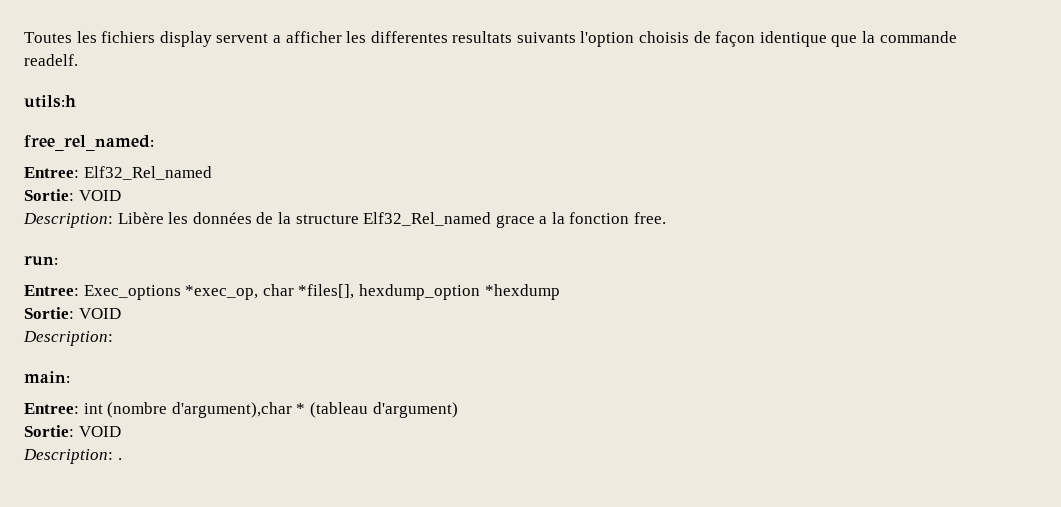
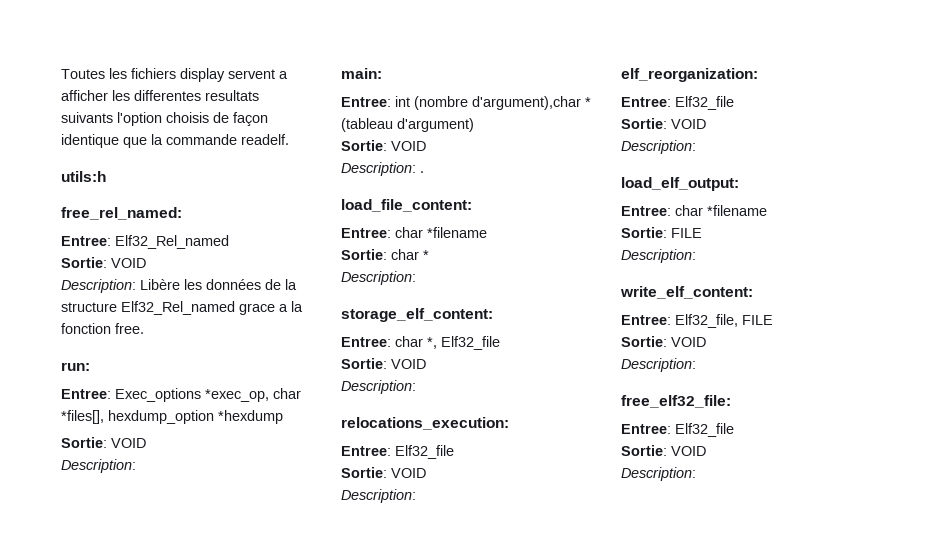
+ load_file_content:
+ Entree: char *filename
+ Sortie: char *
+ Description:
+ storage_elf_content:
+ Entree: char *, Elf32_file
+ Sortie: VOID
+ Description:
+ relocations_execution:
+ Entree: Elf32_file
+ Sortie: VOID
+ Description:
+ elf_reorganization:
+ Entree: Elf32_file
+ Sortie: VOID
+ Description:
+ load_elf_output:
+ Entree: char *filename
+ Sortie: FILE
+ Description:
+ write_elf_content:
+ Entree: Elf32_file, FILE
+ Sortie: VOID
+ Description:
+ free_elf32_file:
+ Entree: Elf32_file
+ Sortie: VOID
+ Description:

